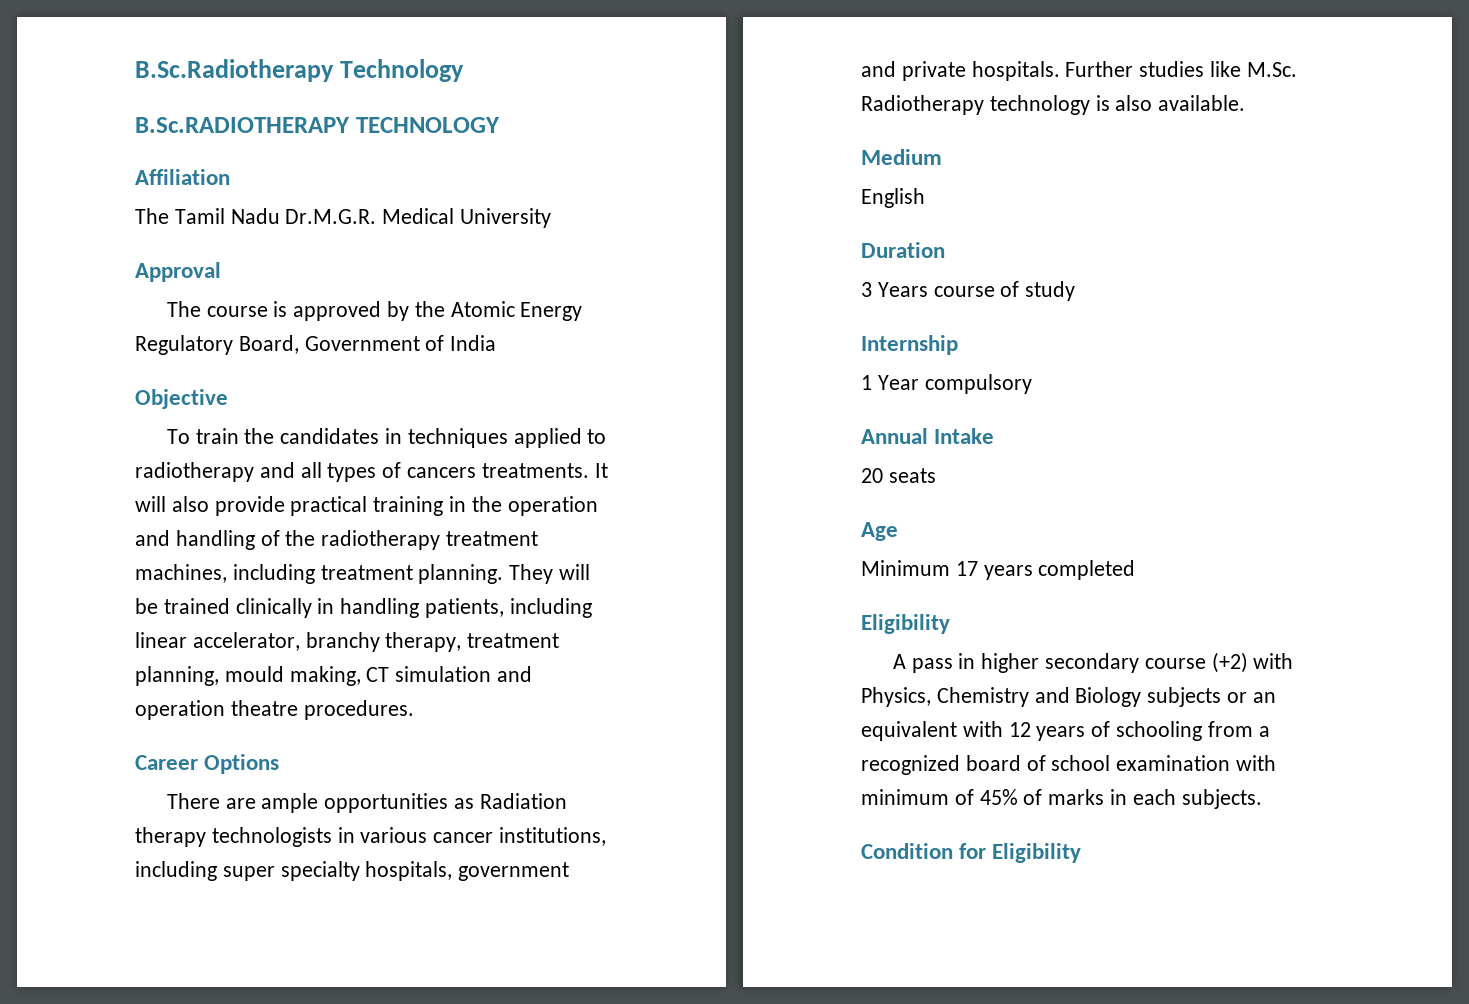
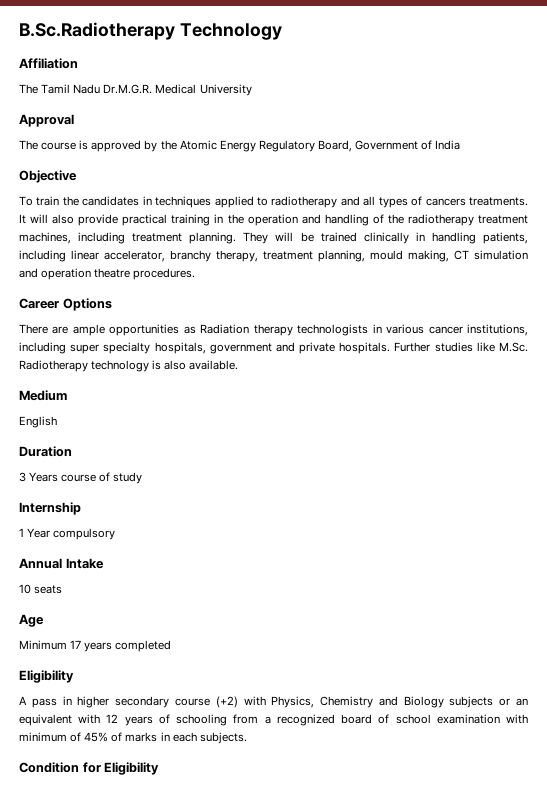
- B.Sc.RADIOTHERAPY TECHNOLOGY
- 20 seats
+ 10 seats

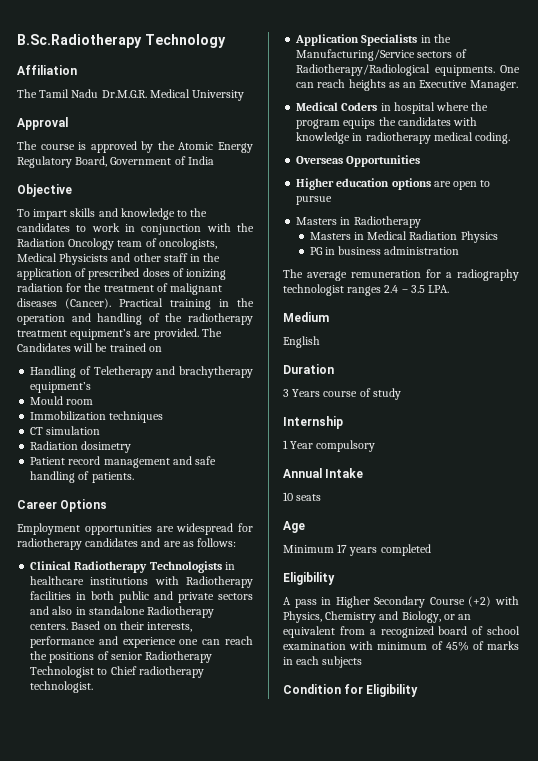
- To train the candidates in techniques applied to radiotherapy and all types of cancers treatments. It will also provide practical training in the operation and handling of the radiotherapy treatment machines, including treatment planning. They will be trained clinically in handling patients, including linear accelerator, branchy therapy, treatment planning, mould making, CT simulation and operation theatre procedures.
+ To impart skills and knowledge to the candidates to work in conjunction with the Radiation Oncology team of oncologists, Medical Physicists and other staff in the application of prescribed doses of ionizing radiation for the treatment of malignant diseases (Cancer). Practical training in the operation and handling of the radiotherapy treatment equipment’s are provided. The Candidates will be trained on
+ Handling of Teletherapy and brachytherapy equipment’s
+ Mould room
+ Immobilization techniques
+ CT simulation
+ Radiation dosimetry
+ Patient record management and safe handling of patients.
  Career Options
- There are ample opportunities as Radiation therapy technologists in various cancer institutions, including super specialty hospitals, government and private hospitals. Further studies like M.Sc. Radiotherapy technology is also available.
+ Employment opportunities are widespread for radiotherapy candidates and are as follows:
+ Clinical Radiotherapy Technologists in healthcare institutions with Radiotherapy facilities in both public and private sectors and also in standalone Radiotherapy centers. Based on their interests, performance and experience one can reach the positions of senior Radiotherapy Technologist to Chief radiotherapy technologist.
+ Application Specialists in the Manufacturing/Service sectors of Radiotherapy/Radiological equipments. One can reach heights as an Executive Manager.
+ Medical Coders in hospital where the program equips the candidates with knowledge in radiotherapy medical coding.
+ Overseas Opportunities
+ Higher education options are open to pursue
+ Masters in Radiotherapy
+ Masters in Medical Radiation Physics
+ PG in business administration
+ The average remuneration for a radiography technologist ranges 2.4 – 3.5 LPA.
- A pass in higher secondary course (+2) with Physics, Chemistry and Biology subjects or an equivalent with 12 years of schooling from a recognized board of school examination with minimum of 45% of marks in each subjects.
+ A pass in Higher Secondary Course (+2) with Physics, Chemistry and Biology, or an equivalent from a recognized board of school examination with minimum of 45% of marks in each subjects

